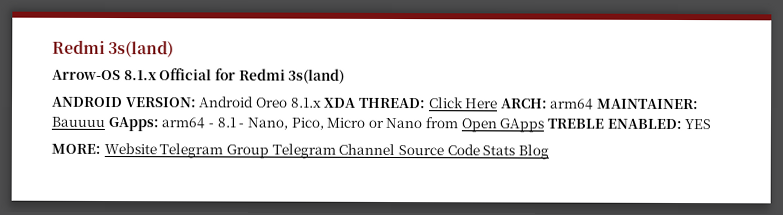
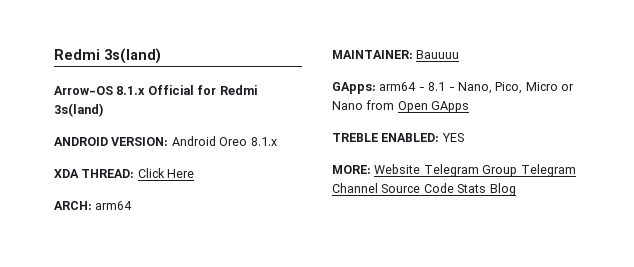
- ANDROID VERSION: Android Oreo 8.1.x XDA THREAD: Click Here ARCH: arm64 MAINTAINER: Bauuuu GApps: arm64 - 8.1 - Nano, Pico, Micro or Nano from Open GApps TREBLE ENABLED: YES
+ ANDROID VERSION: Android Oreo 8.1.x
+ XDA THREAD: Click Here
+ ARCH: arm64
+ MAINTAINER: Bauuuu
+ GApps: arm64 - 8.1 - Nano, Pico, Micro or Nano from Open GApps
+ TREBLE ENABLED: YES

